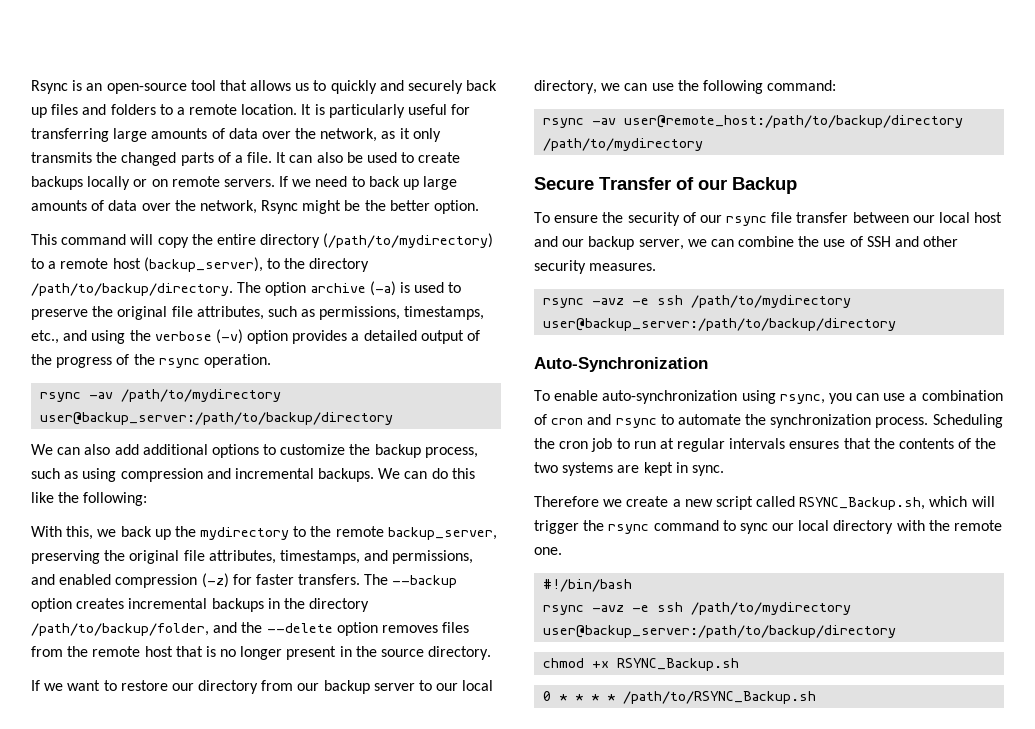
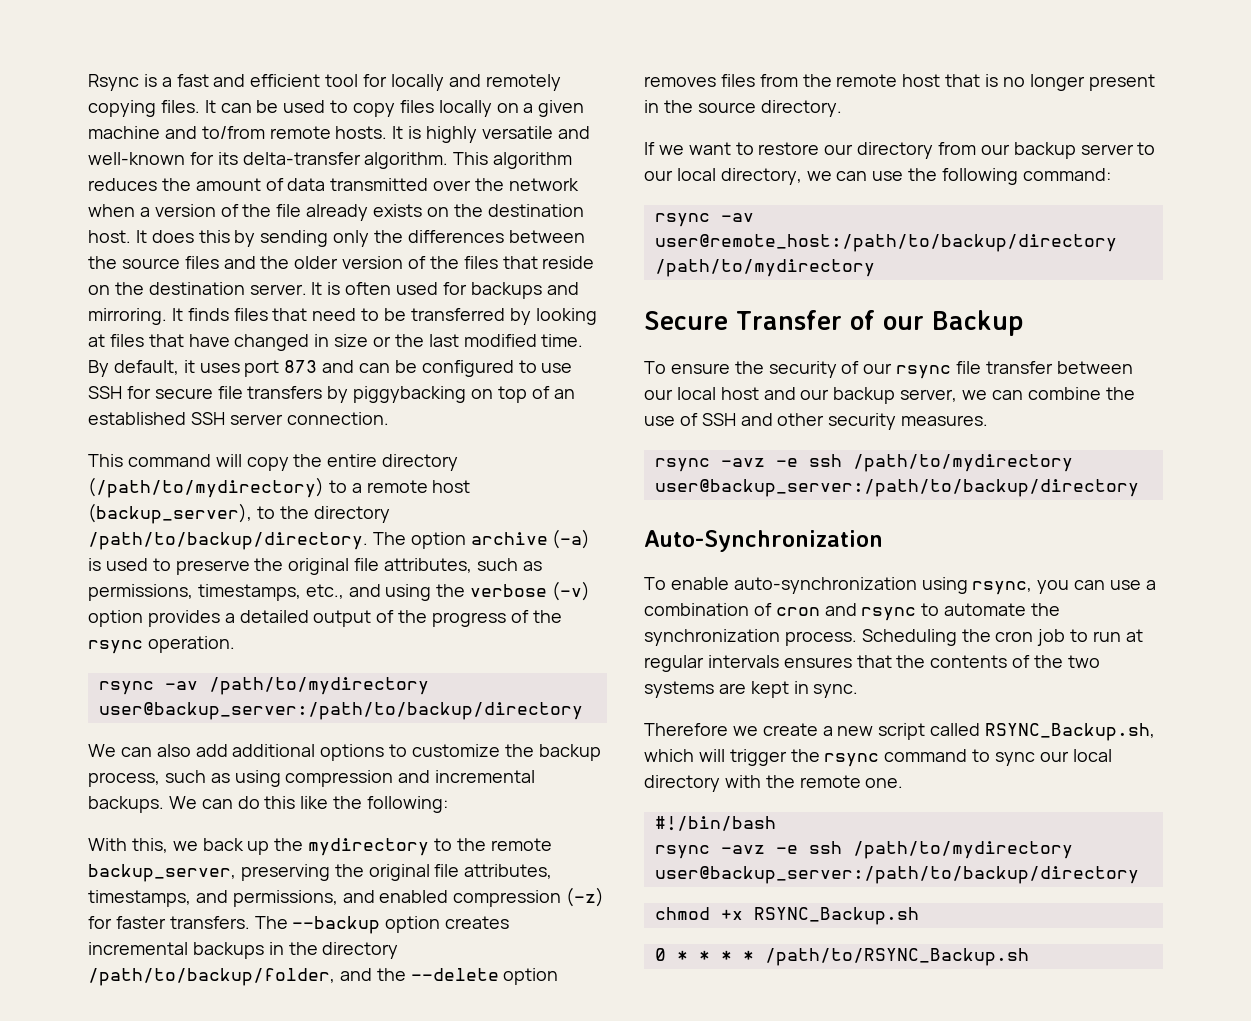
- Rsync is an open-source tool that allows us to quickly and securely back up files and folders to a remote location. It is particularly useful for transferring large amounts of data over the network, as it only transmits the changed parts of a file.
+ Rsync is a fast and efficient tool for locally and remotely copying files.
- It can also be used to create backups locally or on remote servers. If we need to back up large amounts of data over the network, Rsync might be the better option.
+ It can be used to copy files locally on a given machine and to/from remote hosts. It is highly versatile and well-known for its delta-transfer algorithm. This algorithm reduces the amount of data transmitted over the network when a version of the file already exists on the destination host. It does this by sending only the differences between the source files and the older version of the files that reside on the destination server. It is often used for backups and mirroring. It finds files that need to be transferred by looking at files that have changed in size or the last modified time. By default, it uses port 873 and can be configured to use SSH for secure file transfers by piggybacking on top of an established SSH server connection.

